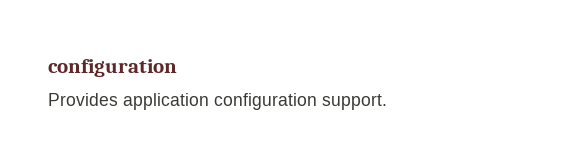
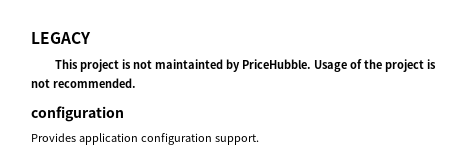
+ LEGACY
+ This project is not maintainted by PriceHubble. Usage of the project is not recommended.

